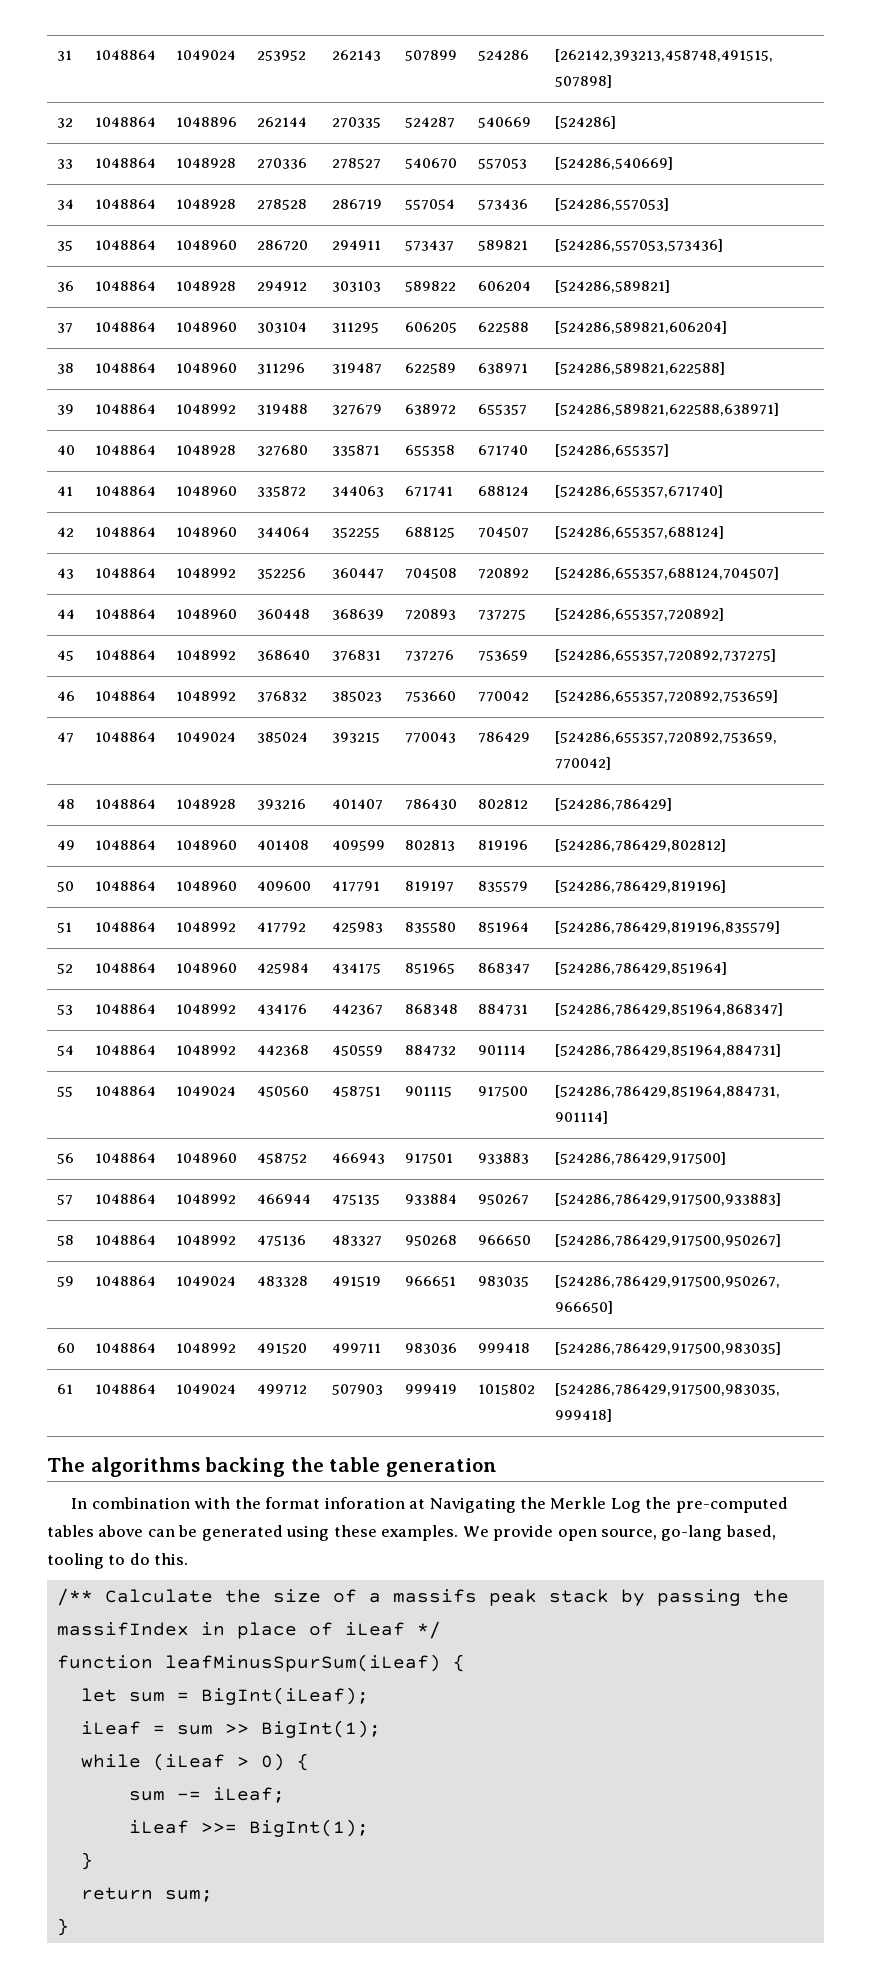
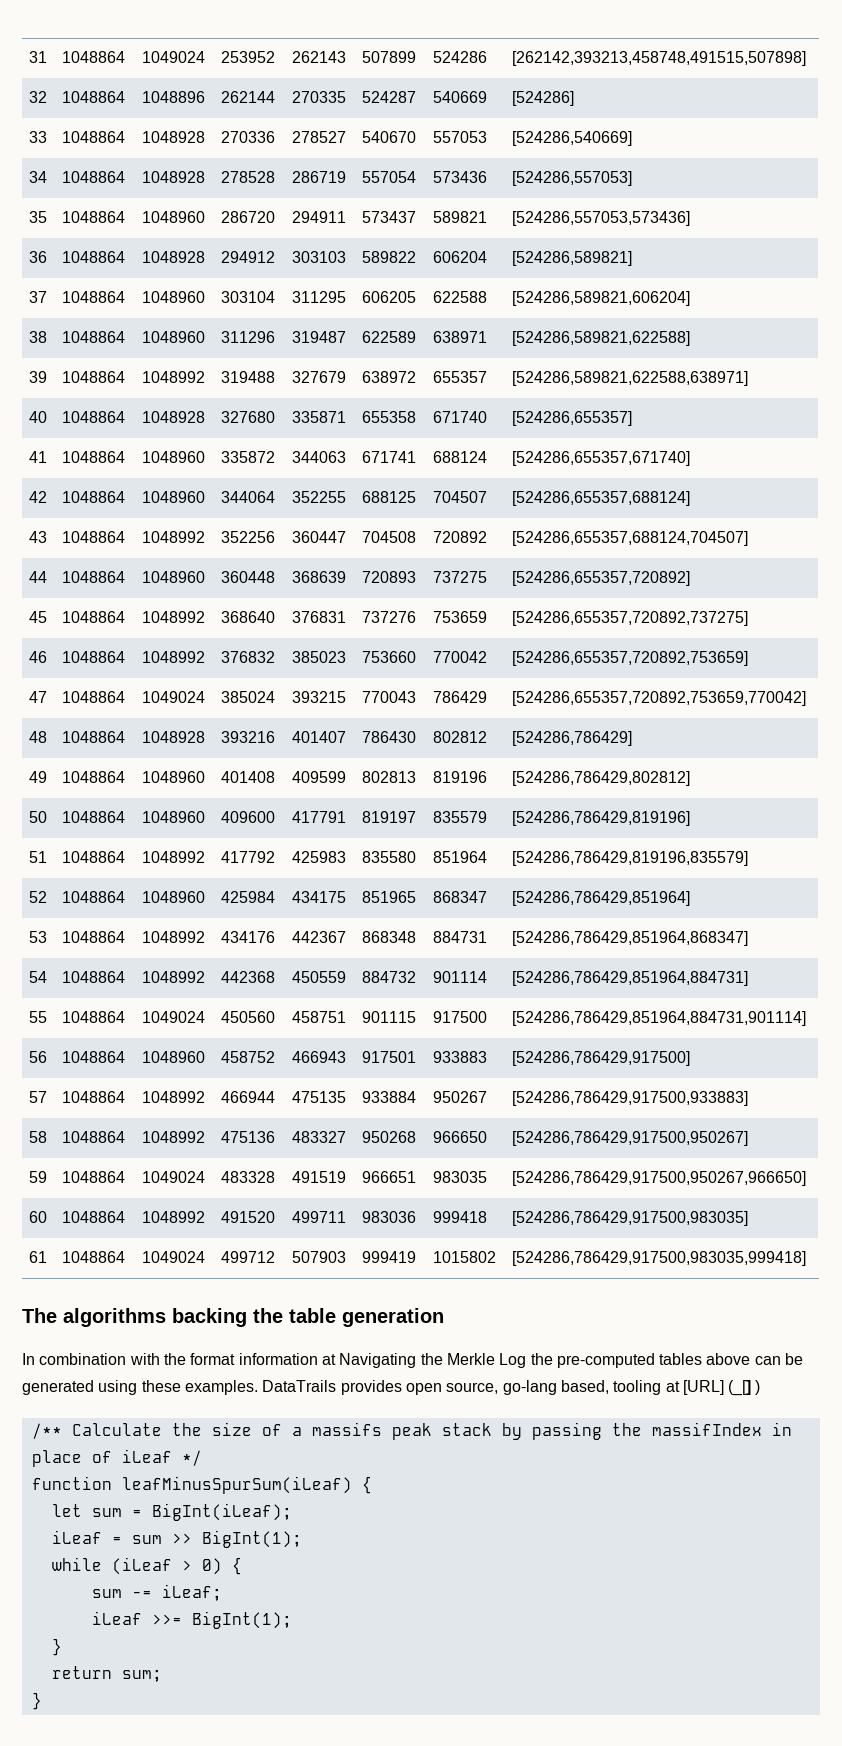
- In combination with the format inforation at Navigating the Merkle Log the pre-computed tables above can be generated using these examples.
+ In combination with the format information at Navigating the Merkle Log the pre-computed tables above can be generated using these examples.
- We provide open source, go-lang based, tooling to do this.
+ DataTrails provides open source, go-lang based, tooling at [URL] (_[] )

